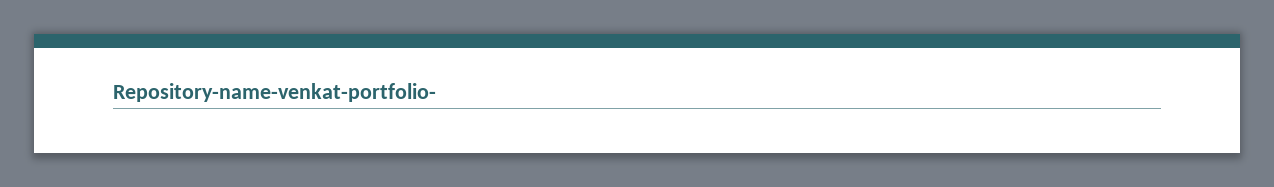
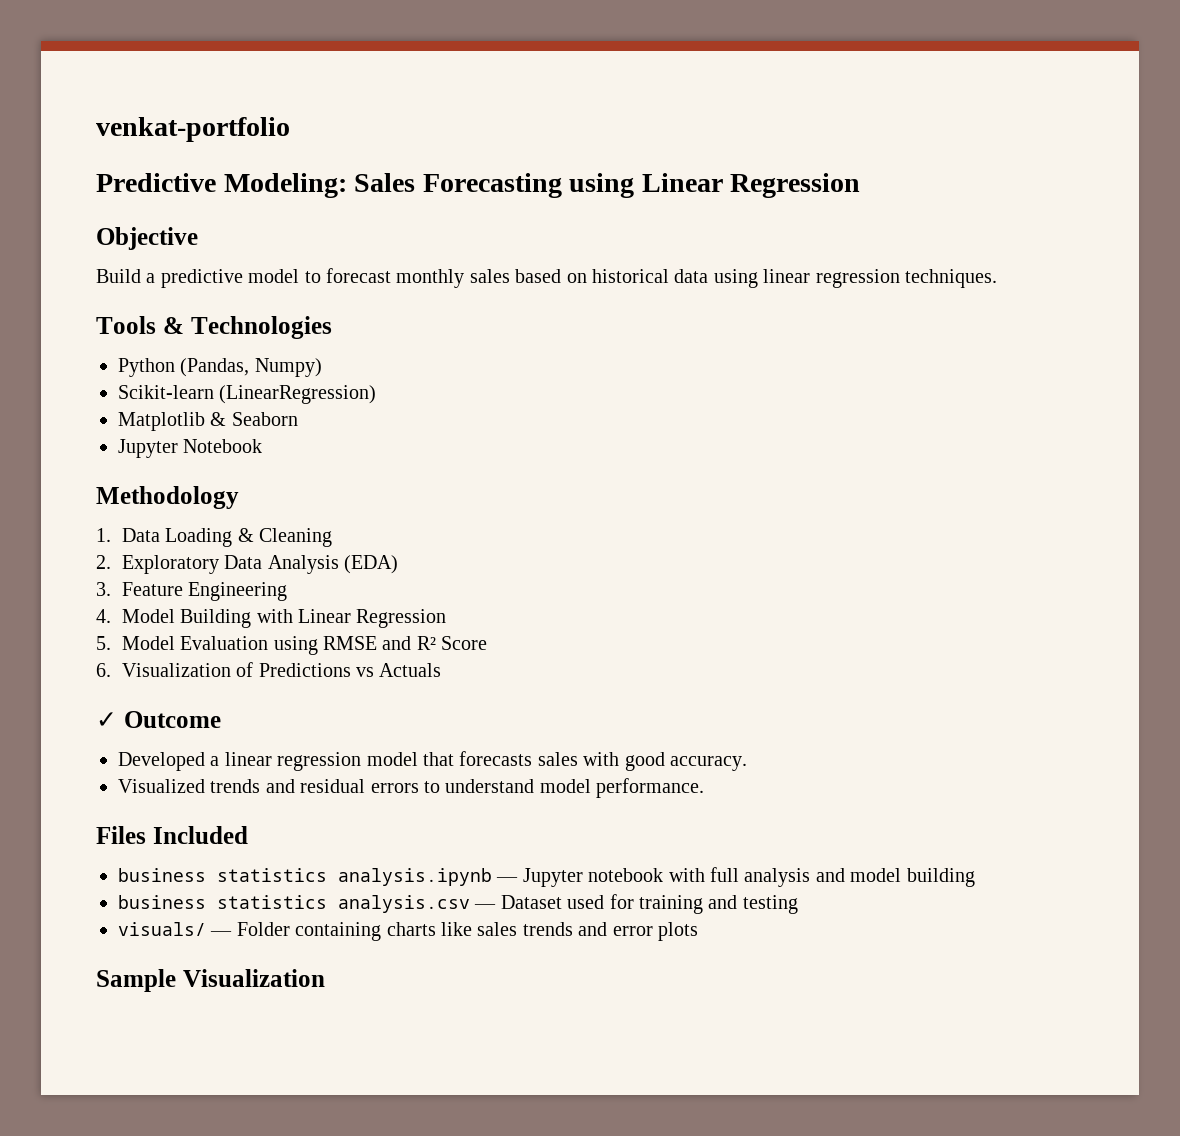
- Repository-name-venkat-portfolio-
+ venkat-portfolio
+ Predictive Modeling: Sales Forecasting using Linear Regression
+ Objective
+ Build a predictive model to forecast monthly sales based on historical data using linear regression techniques.
+ Tools & Technologies
+ Python (Pandas, Numpy)
+ Scikit-learn (LinearRegression)
+ Matplotlib & Seaborn
+ Jupyter Notebook
+ Methodology
+ 1. Data Loading & Cleaning
+ 2. Exploratory Data Analysis (EDA)
+ 3. Feature Engineering
+ 4. Model Building with Linear Regression
+ 5. Model Evaluation using RMSE and R² Score
+ 6. Visualization of Predictions vs Actuals
+ ✓ Outcome
+ Developed a linear regression model that forecasts sales with good accuracy.
+ Visualized trends and residual errors to understand model performance.
+ Files Included
+ business statistics analysis.ipynb — Jupyter notebook with full analysis and model building
+ business statistics analysis.csv — Dataset used for training and testing
+ visuals/ — Folder containing charts like sales trends and error plots
+ Sample Visualization

